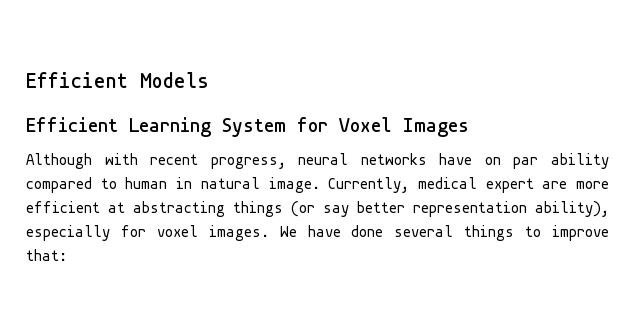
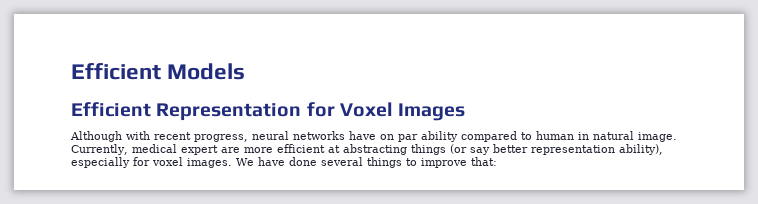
- Efficient Learning System for Voxel Images
+ Efficient Representation for Voxel Images

